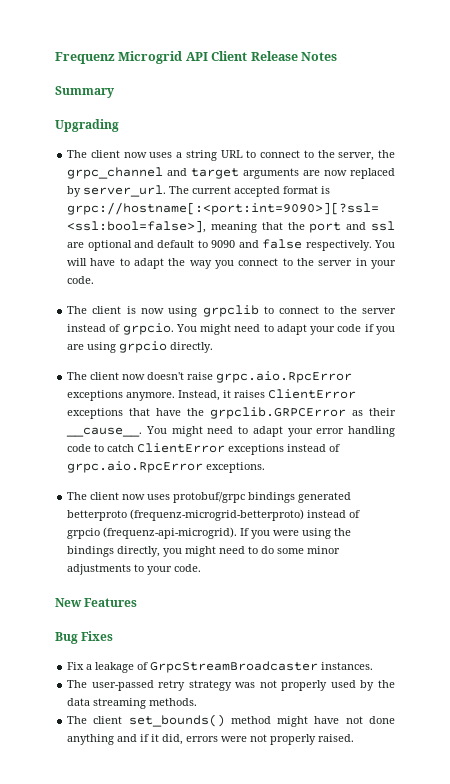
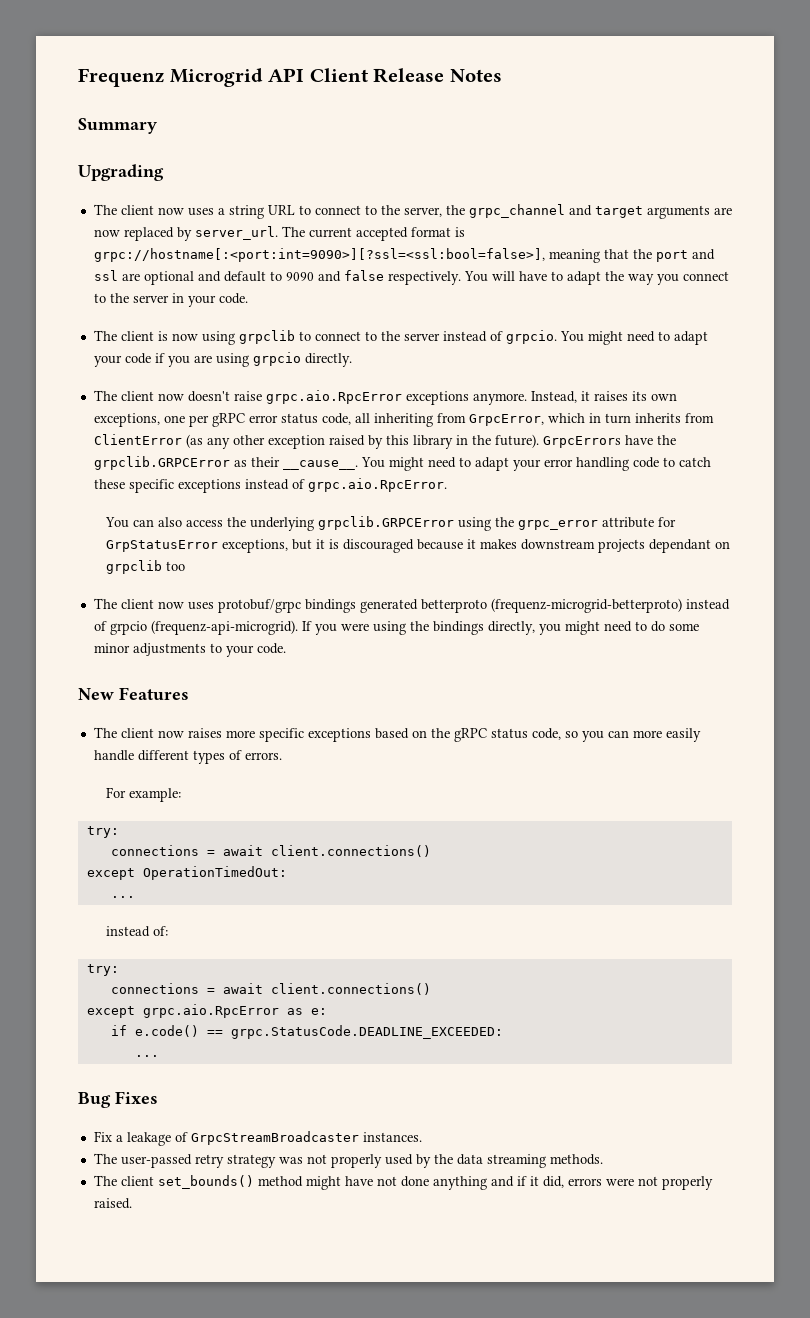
- Instead, it raises ClientError exceptions that have the grpclib.GRPCError as their __cause__.
+ Instead, it raises its own exceptions, one per gRPC error status code, all inheriting from GrpcError, which in turn inherits from ClientError (as any other exception raised by this library in the future). GrpcErrors have the grpclib.GRPCError as their __cause__.
- You might need to adapt your error handling code to catch ClientError exceptions instead of grpc.aio.RpcError exceptions.
+ You might need to adapt your error handling code to catch these specific exceptions instead of grpc.aio.RpcError.
+ You can also access the underlying grpclib.GRPCError using the grpc_error attribute for GrpStatusError exceptions, but it is discouraged because it makes downstream projects dependant on grpclib too
+ The client now raises more specific exceptions based on the gRPC status code, so you can more easily handle different types of errors.
+ For example:
+ try:
+ connections = await client.connections()
+ except OperationTimedOut:
+ ...
+ instead of:
+ try:
+ connections = await client.connections()
+ except grpc.aio.RpcError as e:
+ if e.code() == grpc.StatusCode.DEADLINE_EXCEEDED:
+ ...

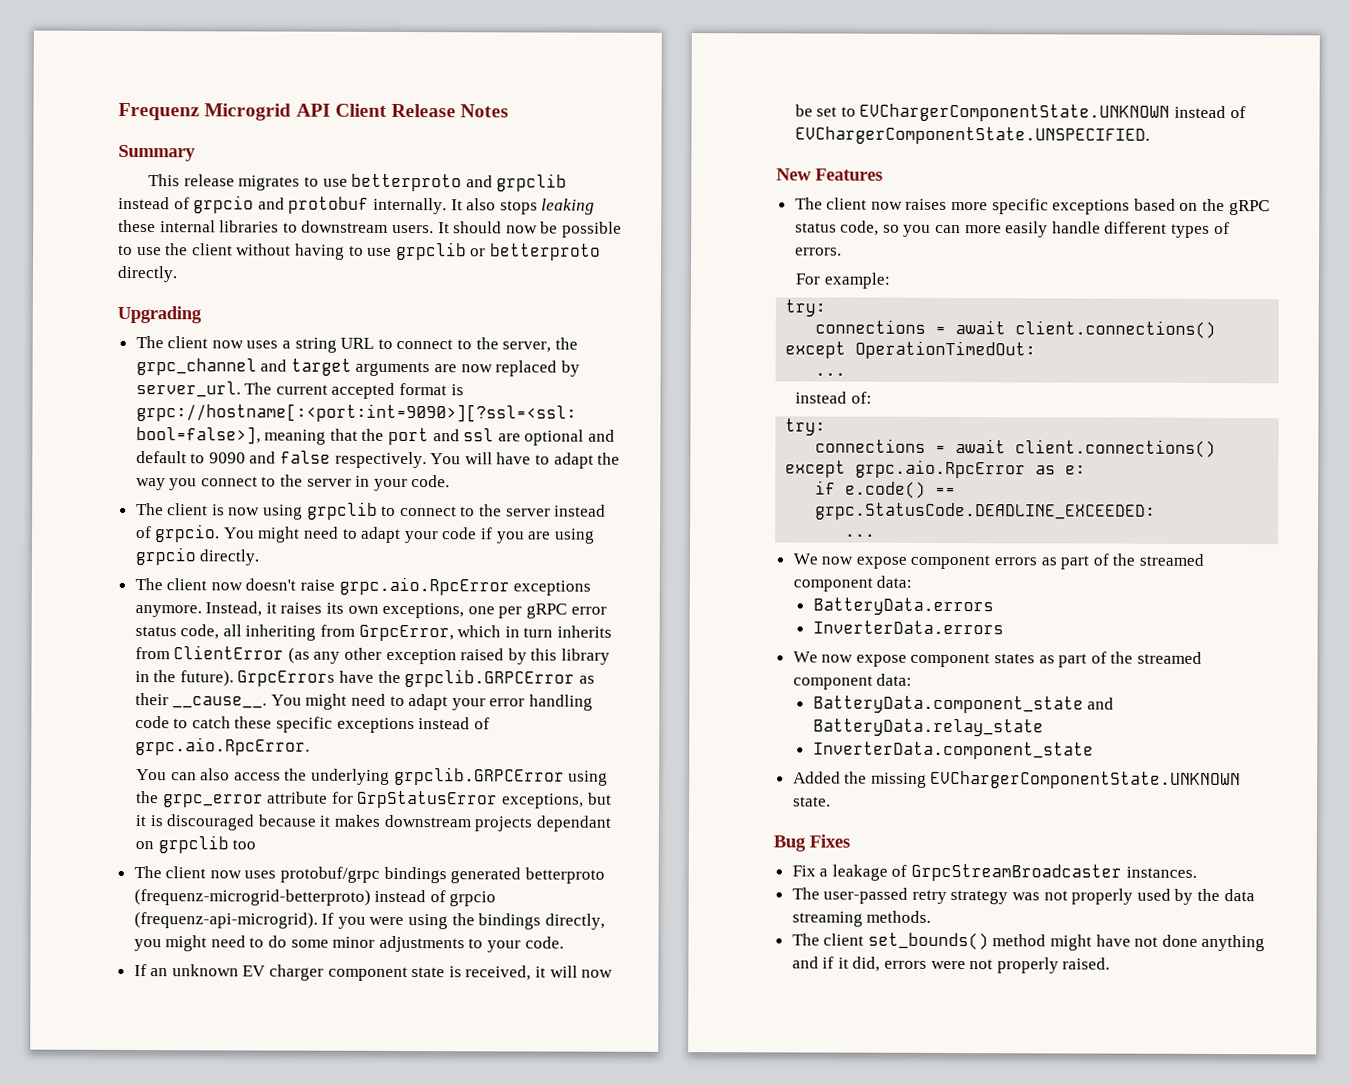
+ This release migrates to use betterproto and grpclib instead of grpcio and protobuf internally. It also stops leaking these internal libraries to downstream users. It should now be possible to use the client without having to use grpclib or betterproto directly.
+ If an unknown EV charger component state is received, it will now be set to EVChargerComponentState.UNKNOWN instead of EVChargerComponentState.UNSPECIFIED.
+ We now expose component errors as part of the streamed component data:
+ BatteryData.errors
+ InverterData.errors
+ We now expose component states as part of the streamed component data:
+ BatteryData.component_state and BatteryData.relay_state
+ InverterData.component_state
+ Added the missing EVChargerComponentState.UNKNOWN state.

